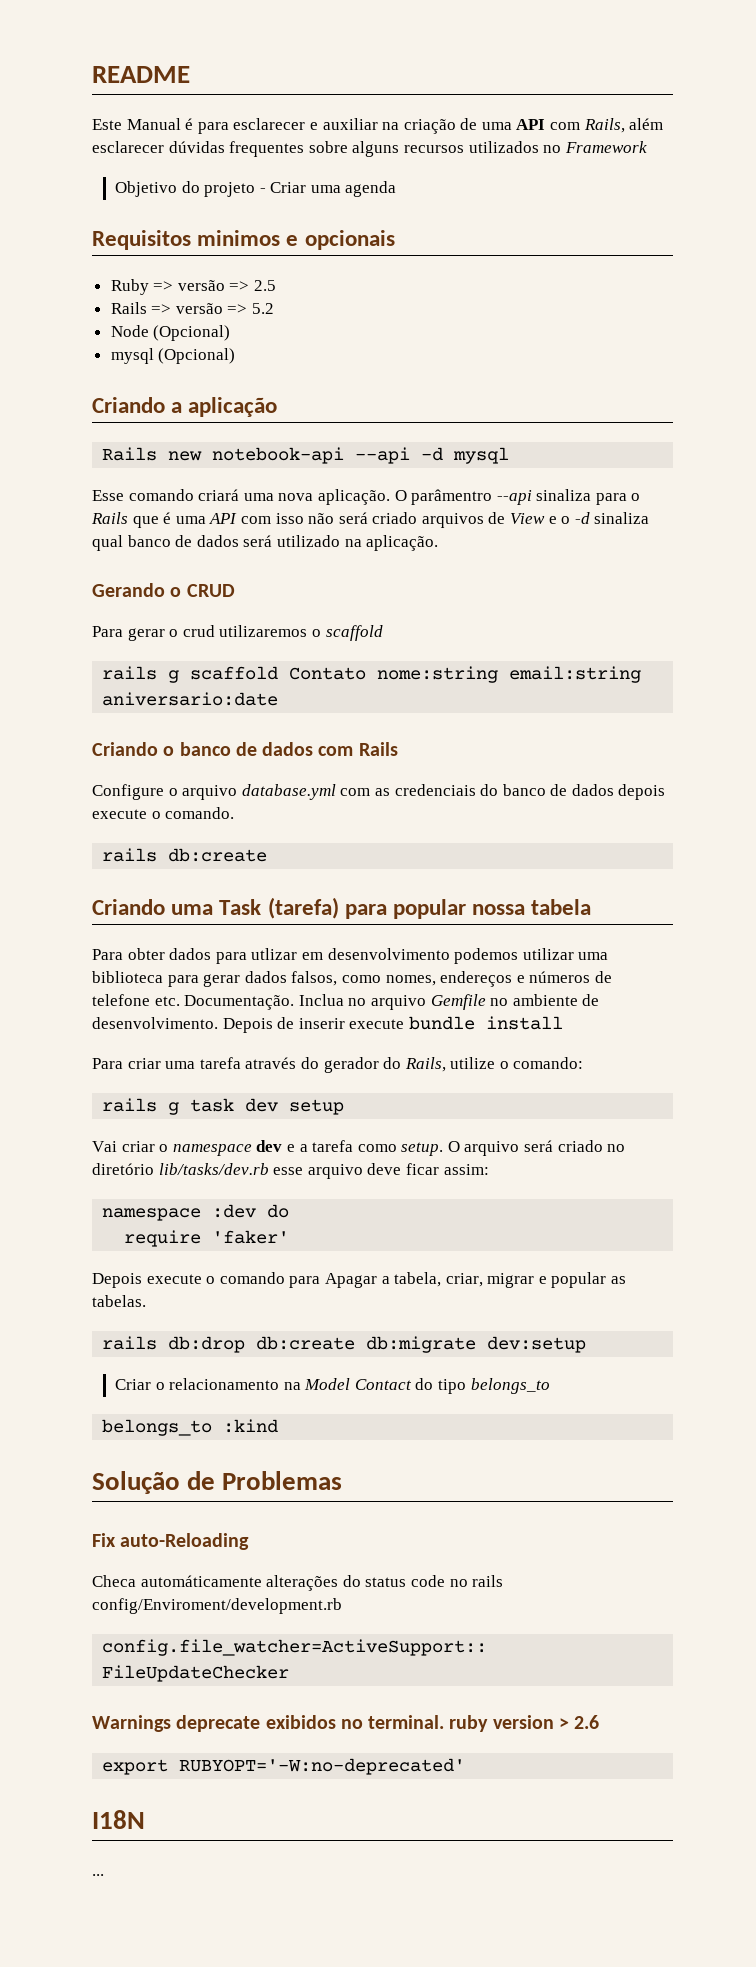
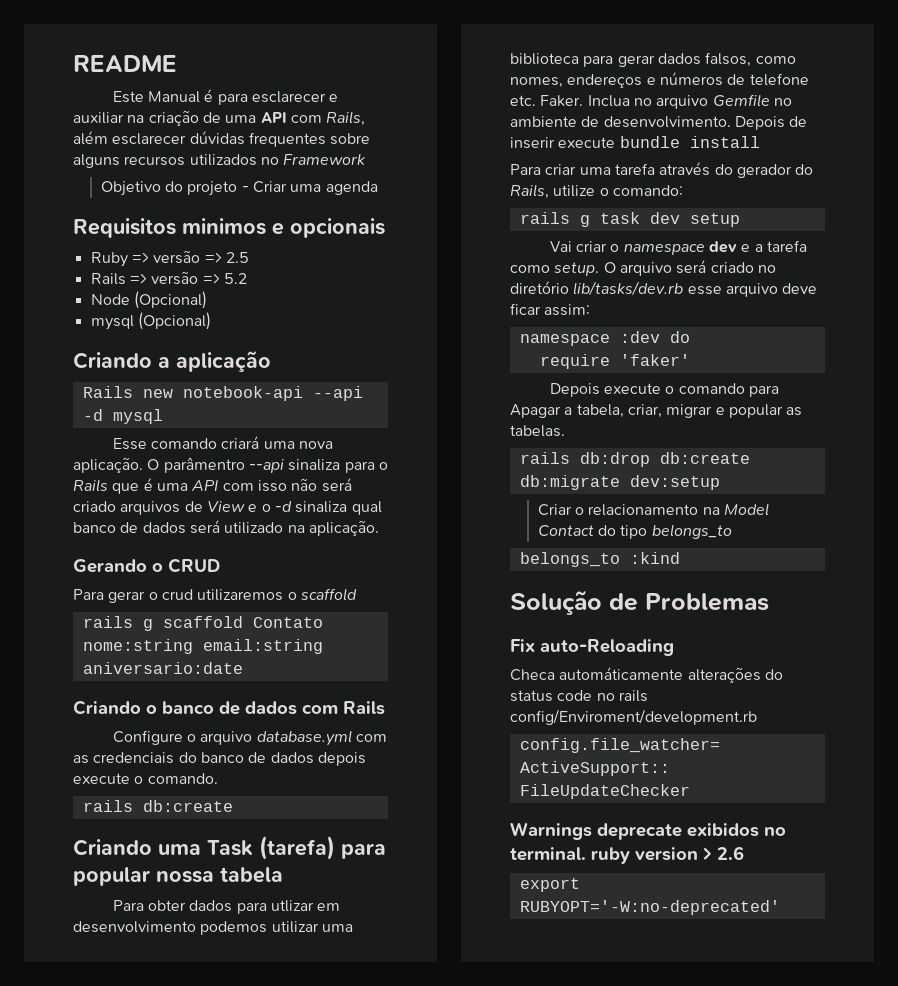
- Para obter dados para utlizar em desenvolvimento podemos utilizar uma biblioteca para gerar dados falsos, como nomes, endereços e números de telefone etc. Documentação.
+ Para obter dados para utlizar em desenvolvimento podemos utilizar uma biblioteca para gerar dados falsos, como nomes, endereços e números de telefone etc. Faker.
- I18N
- ...

